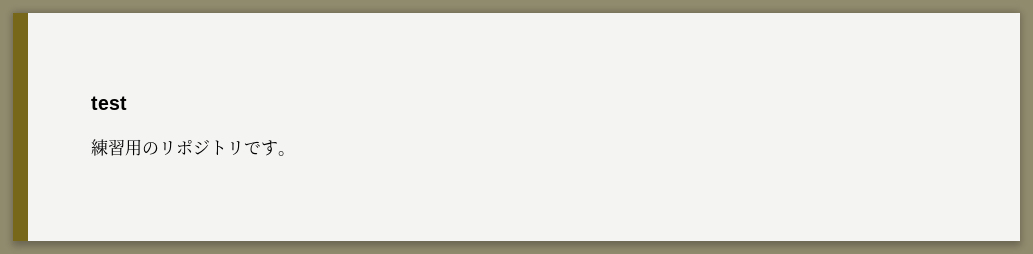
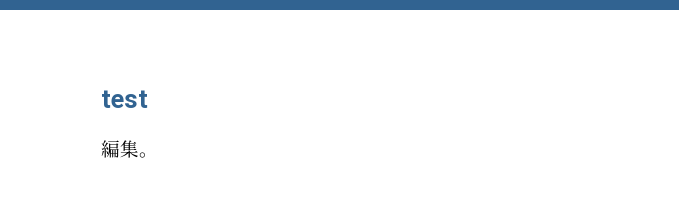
- 練習用のリポジトリです。
+ 編集。

